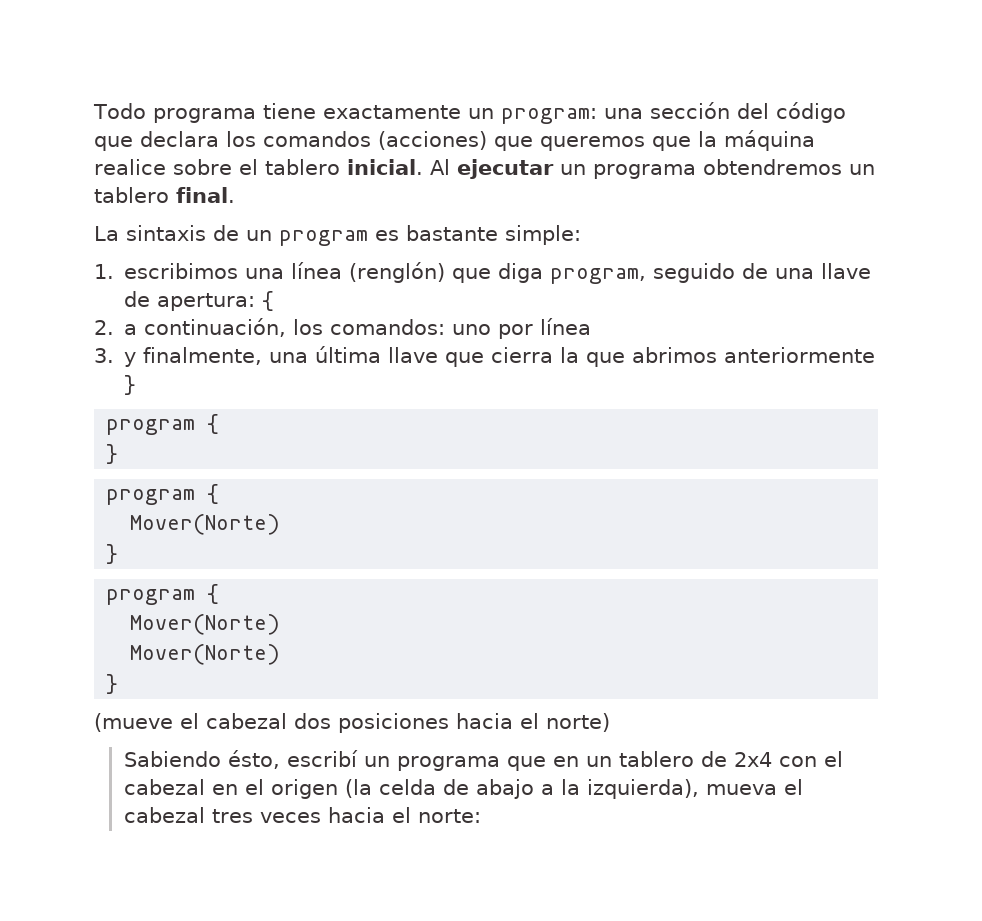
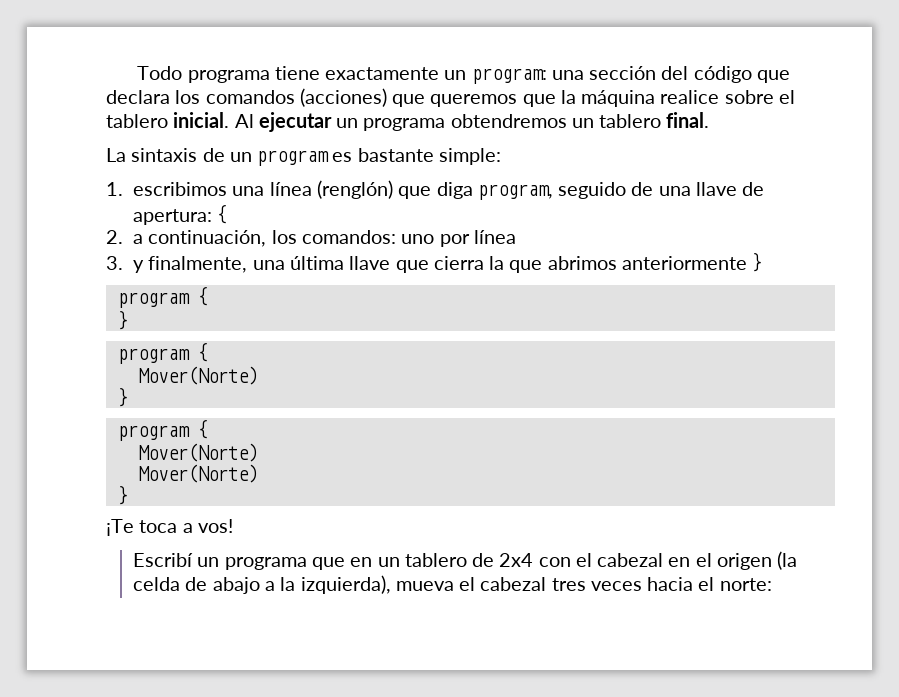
- (mueve el cabezal dos posiciones hacia el norte)
- Sabiendo ésto, escribí un programa que en un tablero de 2x4 con el cabezal en el origen (la celda de abajo a la izquierda), mueva el cabezal tres veces hacia el norte:
+ ¡Te toca a vos!
+ Escribí un programa que en un tablero de 2x4 con el cabezal en el origen (la celda de abajo a la izquierda), mueva el cabezal tres veces hacia el norte:

